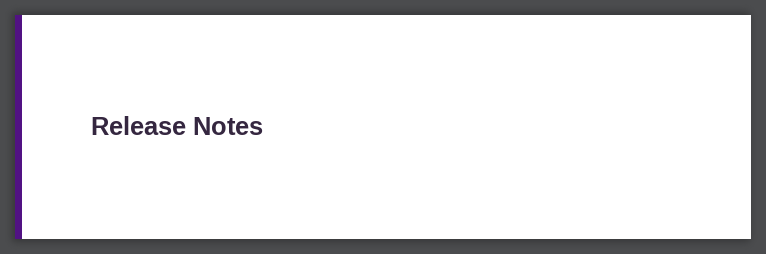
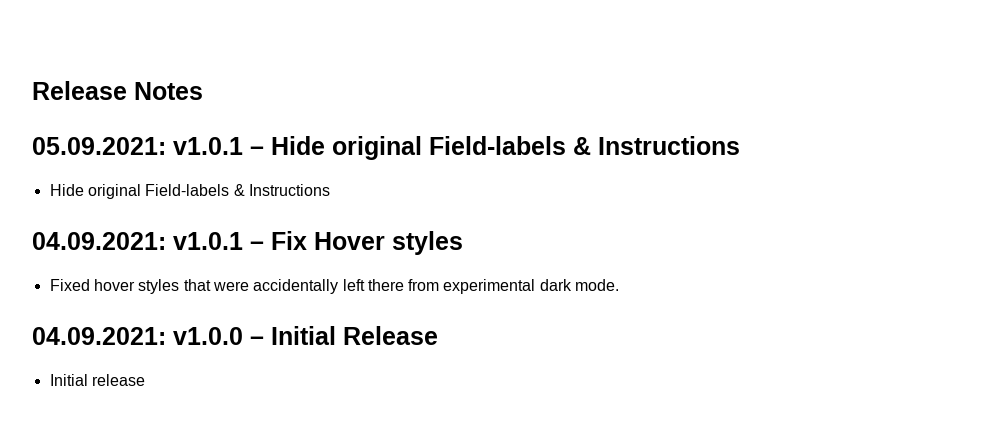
+ 05.09.2021: v1.0.1 – Hide original Field-labels & Instructions
+ Hide original Field-labels & Instructions
+ 04.09.2021: v1.0.1 – Fix Hover styles
+ Fixed hover styles that were accidentally left there from experimental dark mode.
+ 04.09.2021: v1.0.0 – Initial Release
+ Initial release

